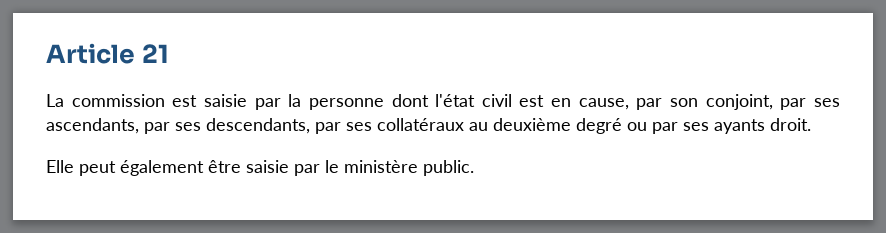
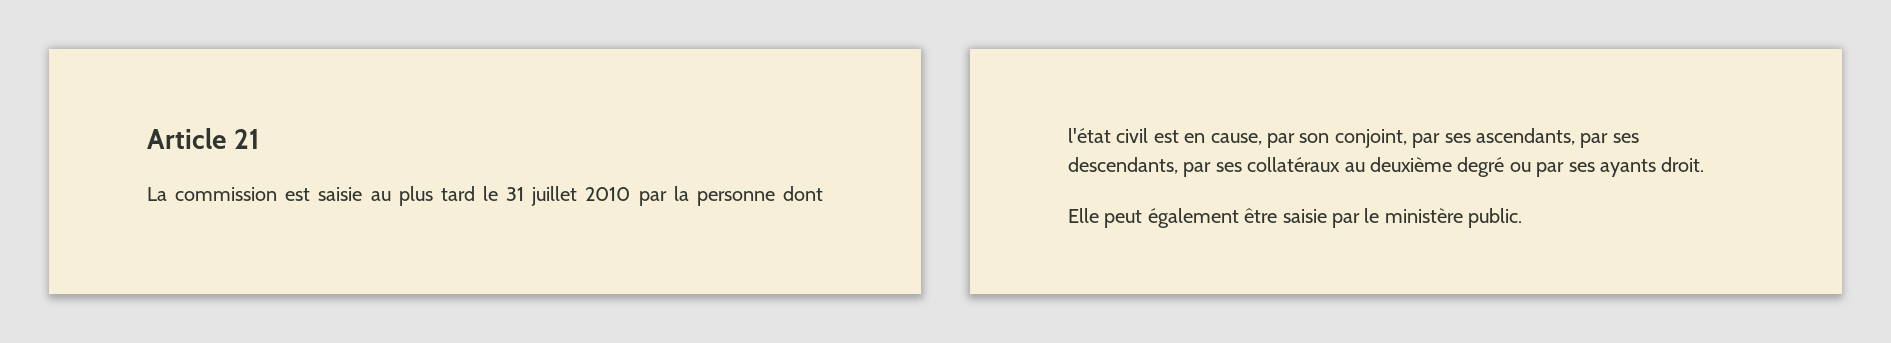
- La commission est saisie par la personne dont l'état civil est en cause, par son conjoint, par ses ascendants, par ses descendants, par ses collatéraux au deuxième degré ou par ses ayants droit.
+ La commission est saisie au plus tard le 31 juillet 2010 par la personne dont l'état civil est en cause, par son conjoint, par ses ascendants, par ses descendants, par ses collatéraux au deuxième degré ou par ses ayants droit.

